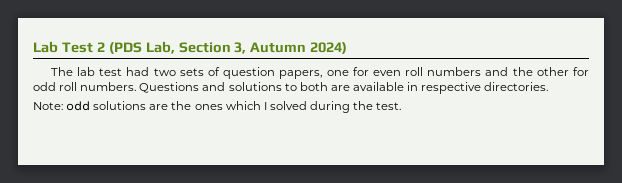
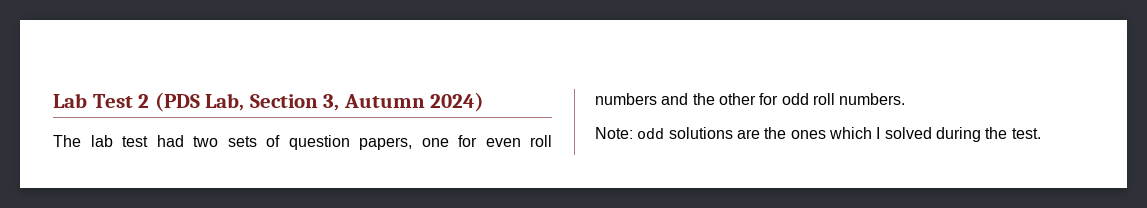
- Questions and solutions to both are available in respective directories.

